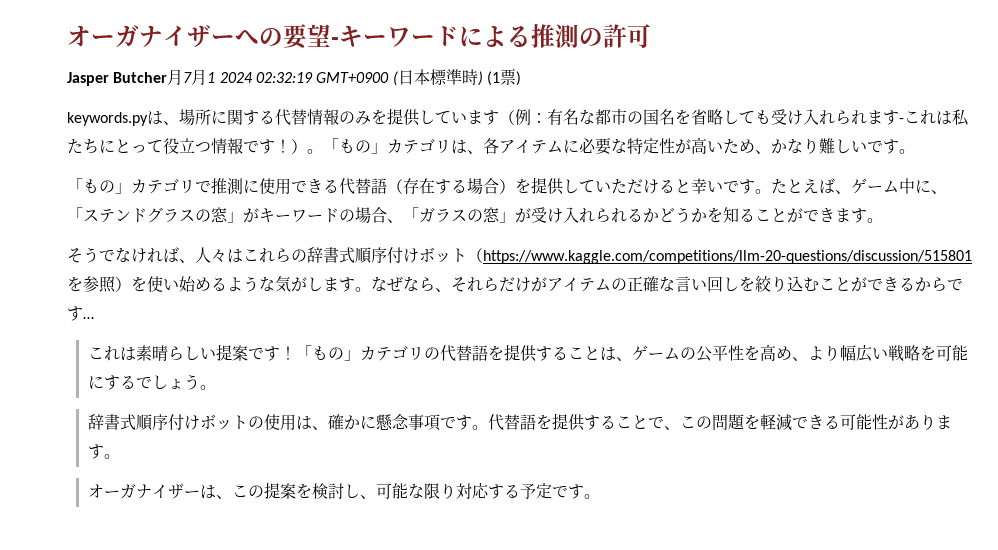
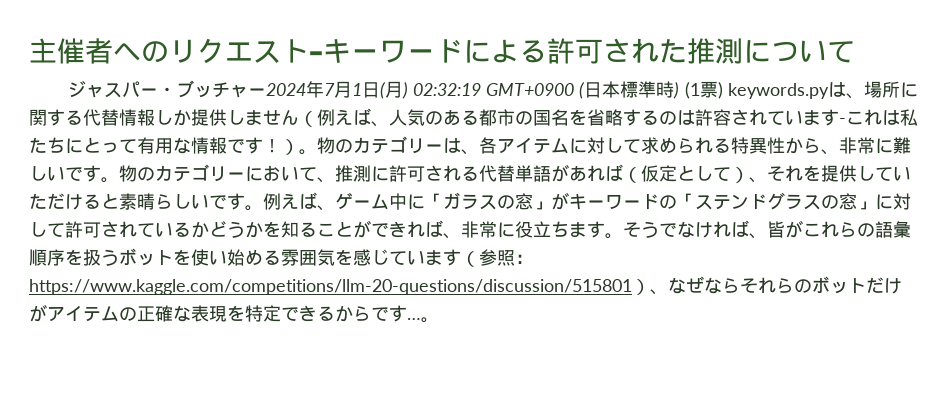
- オーガナイザーへの要望-キーワードによる推測の許可
- Jasper Butcher月7月1 2024 02:32:19 GMT+0900 (日本標準時) (1票)
- keywords.pyは、場所に関する代替情報のみを提供しています（例：有名な都市の国名を省略しても受け入れられます-これは私たちにとって役立つ情報です！）。
+ 主催者へのリクエスト-キーワードによる許可された推測について
+ ジャスパー・ブッチャー2024年7月1日(月) 02:32:19 GMT+0900 (日本標準時) (1票) keywords.pyは、場所に関する代替情報しか提供しません（例えば、人気のある都市の国名を省略するのは許容されています-これは私たちにとって有用な情報です！）。
- 「もの」カテゴリは、各アイテムに必要な特定性が高いため、かなり難しいです。
- 「もの」カテゴリで推測に使用できる代替語（存在する場合）を提供していただけると幸いです。たとえば、ゲーム中に、「ステンドグラスの窓」がキーワードの場合、「ガラスの窓」が受け入れられるかどうかを知ることができます。
- そうでなければ、人々はこれらの辞書式順序付けボット（https://www.kaggle.com/competitions/llm-20-questions/discussion/515801を参照）を使い始めるような気がします。なぜなら、それらだけがアイテムの正確な言い回しを絞り込むことができるからです…
- これは素晴らしい提案です！「もの」カテゴリの代替語を提供することは、ゲームの公平性を高め、より幅広い戦略を可能にするでしょう。
- 辞書式順序付けボットの使用は、確かに懸念事項です。代替語を提供することで、この問題を軽減できる可能性があります。
- オーガナイザーは、この提案を検討し、可能な限り対応する予定です。
+ 物のカテゴリーは、各アイテムに対して求められる特異性から、非常に難しいです。物のカテゴリーにおいて、推測に許可される代替単語があれば（仮定として）、それを提供していただけると素晴らしいです。例えば、ゲーム中に「ガラスの窓」がキーワードの「ステンドグラスの窓」に対して許可されているかどうかを知ることができれば、非常に役立ちます。そうでなければ、皆がこれらの語彙順序を扱うボットを使い始める雰囲気を感じています（参照：https://www.kaggle.com/competitions/llm-20-questions/discussion/515801）、なぜならそれらのボットだけがアイテムの正確な表現を特定できるからです…。

